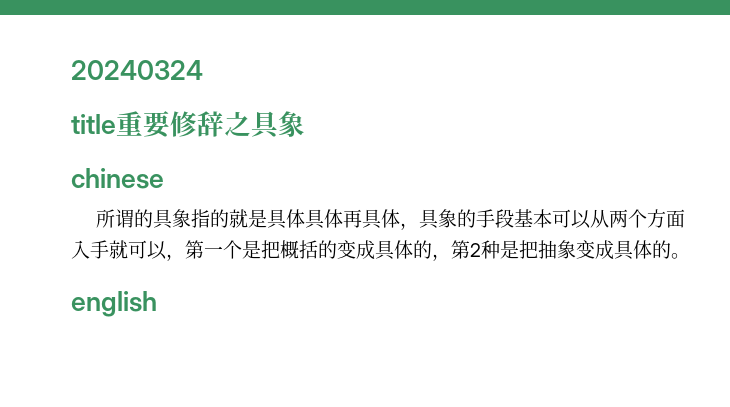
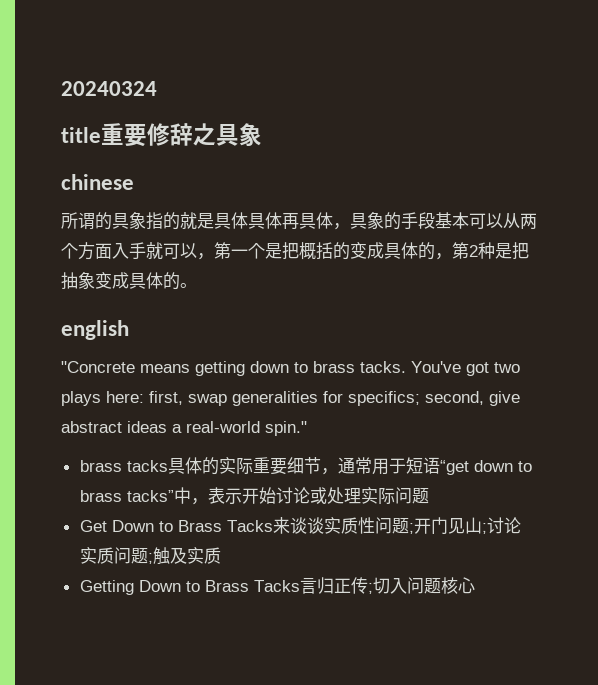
+ "Concrete means getting down to brass tacks. You've got two plays here: first, swap generalities for specifics; second, give abstract ideas a real-world spin."
+ brass tacks具体的实际重要细节，通常用于短语“get down to brass tacks”中，表示开始讨论或处理实际问题
+ Get Down to Brass Tacks来谈谈实质性问题;开门见山;讨论实质问题;触及实质
+ Getting Down to Brass Tacks言归正传;切入问题核心

